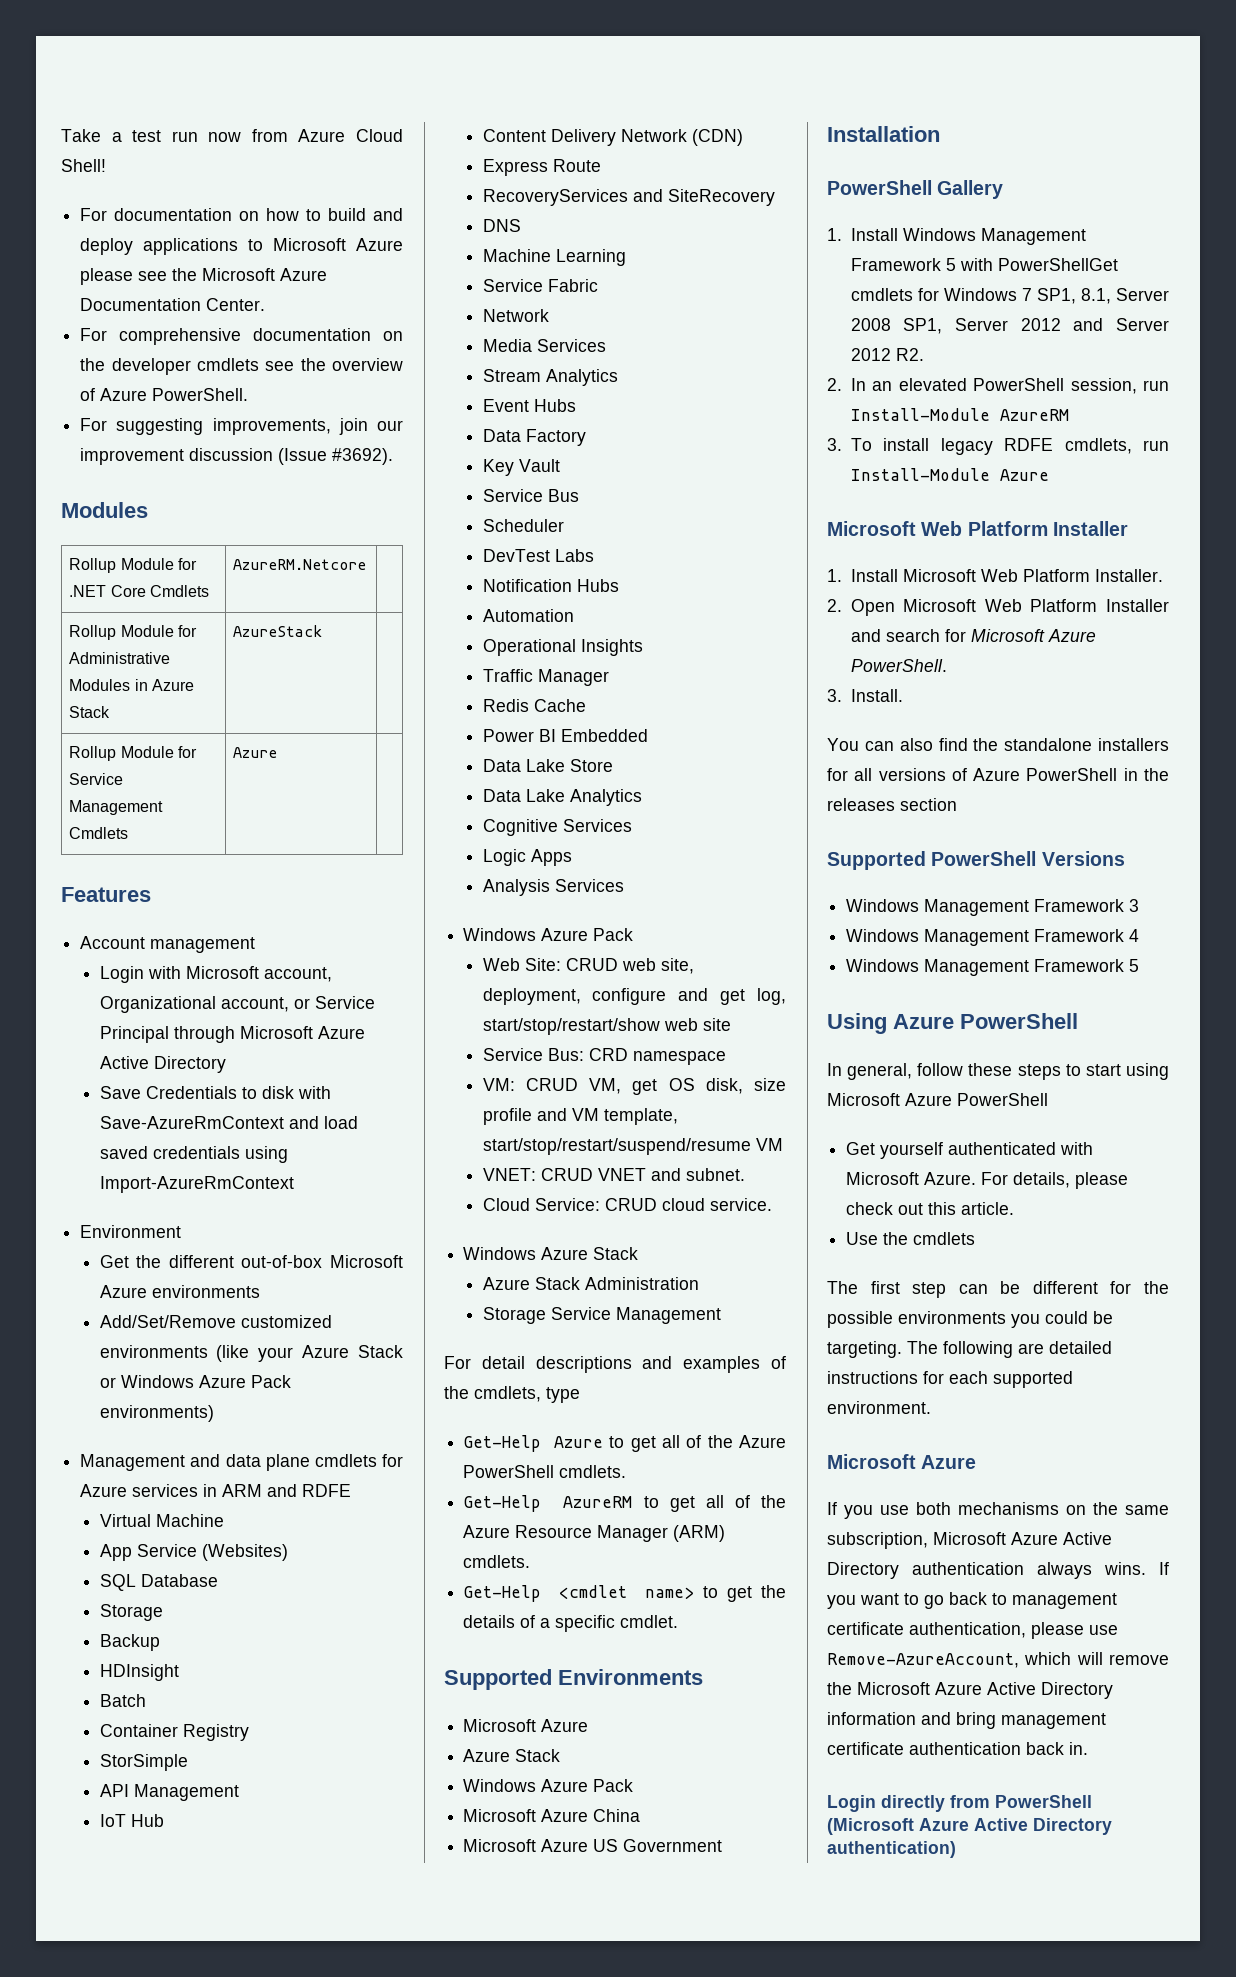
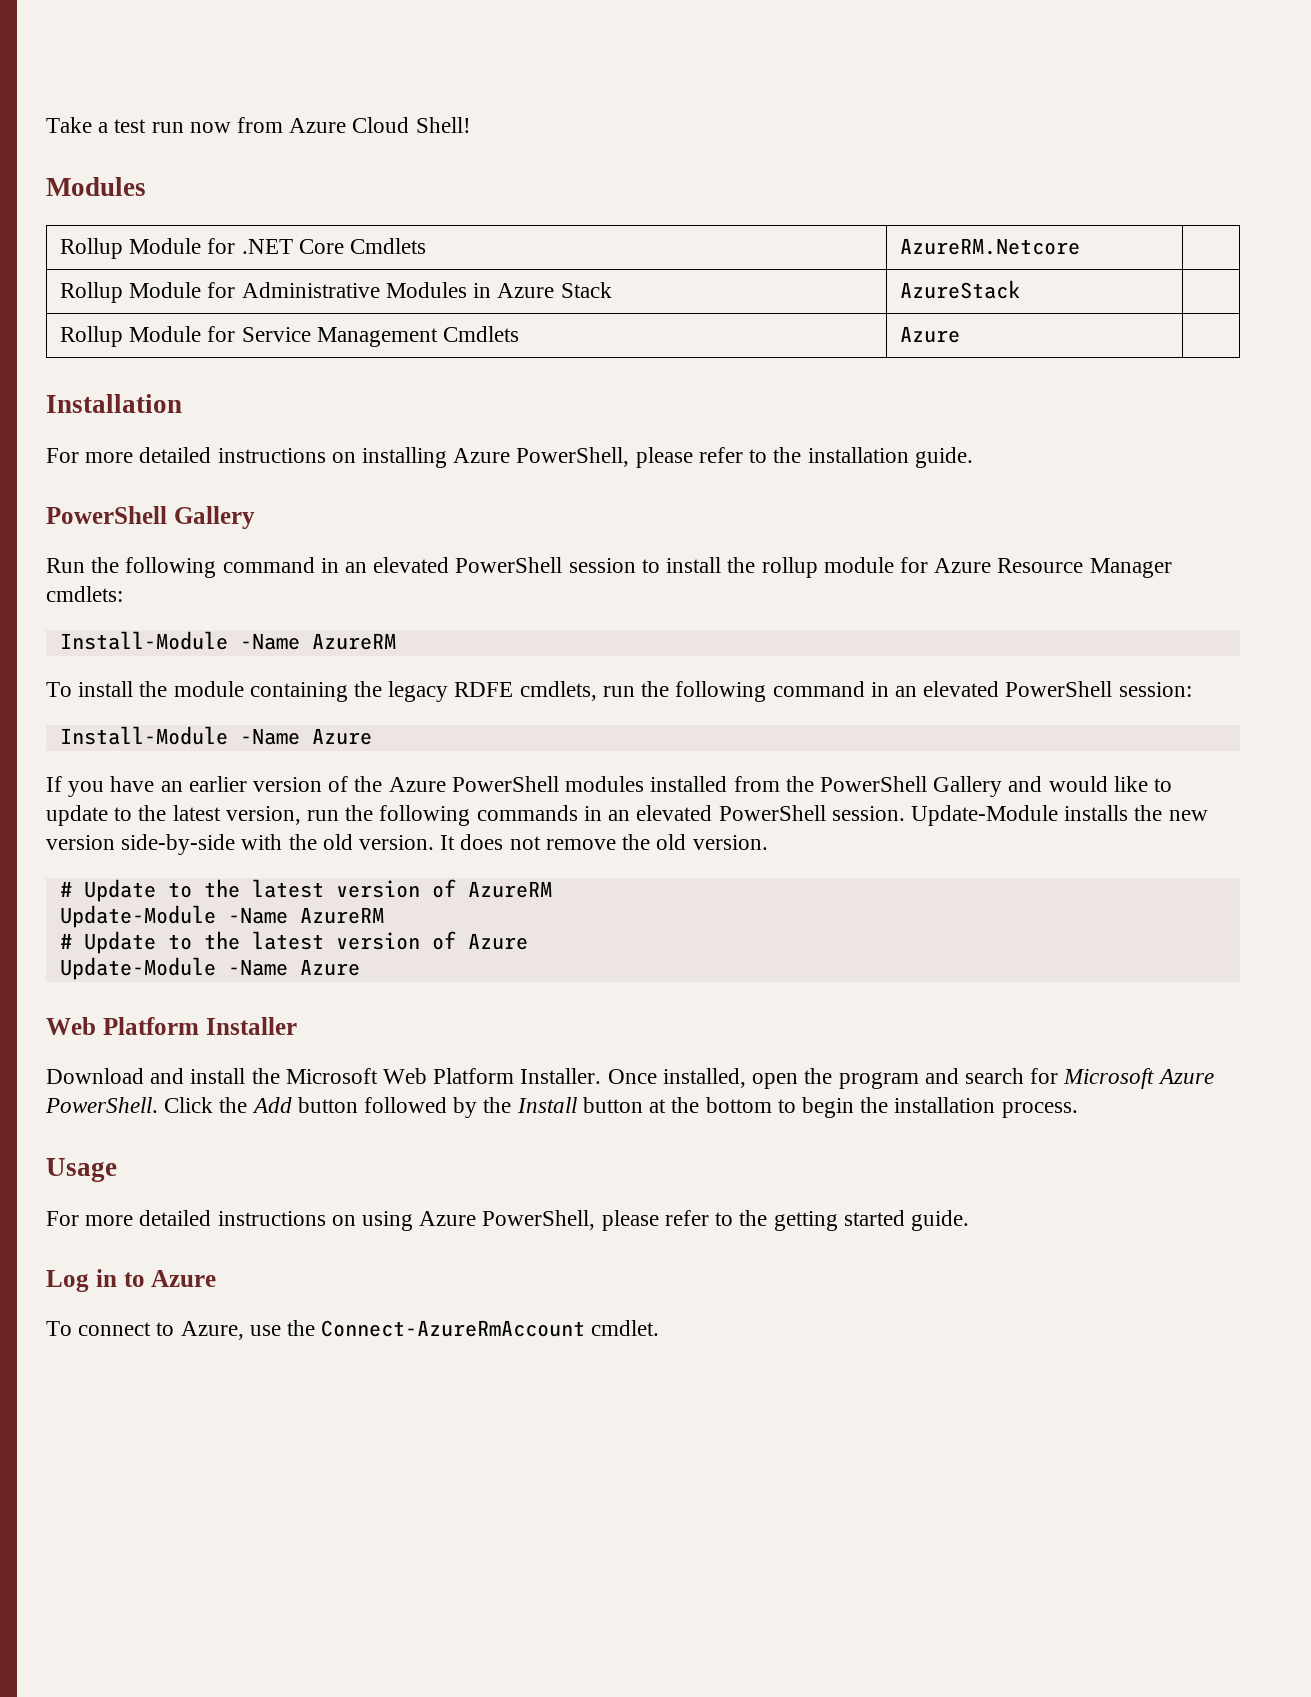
- For documentation on how to build and deploy applications to Microsoft Azure please see the Microsoft Azure Documentation Center.
- For comprehensive documentation on the developer cmdlets see the overview of Azure PowerShell.
- For suggesting improvements, join our improvement discussion (Issue #3692).
- Features
- Account management
- Login with Microsoft account, Organizational account, or Service Principal through Microsoft Azure Active Directory
- Save Credentials to disk with Save-AzureRmContext and load saved credentials using Import-AzureRmContext
- Environment
- Get the different out-of-box Microsoft Azure environments
- Add/Set/Remove customized environments (like your Azure Stack or Windows Azure Pack environments)
- Management and data plane cmdlets for Azure services in ARM and RDFE
- Virtual Machine
- App Service (Websites)
- SQL Database
- Storage
- Backup
- HDInsight
- Batch
- Container Registry
- StorSimple
- API Management
- IoT Hub
- Content Delivery Network (CDN)
- Express Route
- RecoveryServices and SiteRecovery
- DNS
- Machine Learning
- Service Fabric
- Network
- Media Services
- Stream Analytics
- Event Hubs
- Data Factory
- Key Vault
- Service Bus
- Scheduler
- DevTest Labs
- Notification Hubs
- Automation
- Operational Insights
- Traffic Manager
- Redis Cache
- Power BI Embedded
- Data Lake Store
- Data Lake Analytics
- Cognitive Services
- Logic Apps
- Analysis Services
- Windows Azure Pack
- Web Site: CRUD web site, deployment, configure and get log, start/stop/restart/show web site
- Service Bus: CRD namespace
- VM: CRUD VM, get OS disk, size profile and VM template, start/stop/restart/suspend/resume VM
- VNET: CRUD VNET and subnet.
- Cloud Service: CRUD cloud service.
- Windows Azure Stack
- Azure Stack Administration
- Storage Service Management
- For detail descriptions and examples of the cmdlets, type
- Get-Help Azure to get all of the Azure PowerShell cmdlets.
- Get-Help AzureRM to get all of the Azure Resource Manager (ARM) cmdlets.
- Get-Help <cmdlet name> to get the details of a specific cmdlet.
- Supported Environments
- Microsoft Azure
- Azure Stack
- Windows Azure Pack
- Microsoft Azure China
- Microsoft Azure US Government
  Installation
+ For more detailed instructions on installing Azure PowerShell, please refer to the installation guide.
  PowerShell Gallery
- 1. Install Windows Management Framework 5 with PowerShellGet cmdlets for Windows 7 SP1, 8.1, Server 2008 SP1, Server 2012 and Server 2012 R2.
- 2. In an elevated PowerShell session, run Install-Module AzureRM
- 3. To install legacy RDFE cmdlets, run Install-Module Azure
- Microsoft Web Platform Installer
+ Run the following command in an elevated PowerShell session to install the rollup module for Azure Resource Manager cmdlets:
+ Install-Module -Name AzureRM
+ To install the module containing the legacy RDFE cmdlets, run the following command in an elevated PowerShell session:
+ Install-Module -Name Azure
+ If you have an earlier version of the Azure PowerShell modules installed from the PowerShell Gallery and would like to update to the latest version, run the following commands in an elevated PowerShell session. Update-Module installs the new version side-by-side with the old version. It does not remove the old version.
+ # Update to the latest version of AzureRM
+ Update-Module -Name AzureRM
+ # Update to the latest version of Azure
+ Update-Module -Name Azure
+ Web Platform Installer
- 1. Install Microsoft Web Platform Installer.
- 2. Open Microsoft Web Platform Installer and search for Microsoft Azure PowerShell.
- 3. Install.
- You can also find the standalone installers for all versions of Azure PowerShell in the releases section
- Supported PowerShell Versions
- Windows Management Framework 3
- Windows Management Framework 4
- Windows Management Framework 5
- Using Azure PowerShell
- In general, follow these steps to start using Microsoft Azure PowerShell
- Get yourself authenticated with Microsoft Azure. For details, please check out this article.
- Use the cmdlets
- The first step can be different for the possible environments you could be targeting. The following are detailed instructions for each supported environment.
- Microsoft Azure
- If you use both mechanisms on the same subscription, Microsoft Azure Active Directory authentication always wins. If you want to go back to management certificate authentication, please use Remove-AzureAccount, which will remove the Microsoft Azure Active Directory information and bring management certificate authentication back in.
- Login directly from PowerShell (Microsoft Azure Active Directory authentication)
+ Download and install the Microsoft Web Platform Installer. Once installed, open the program and search for Microsoft Azure PowerShell. Click the Add button followed by the Install button at the bottom to begin the installation process.
+ Usage
+ For more detailed instructions on using Azure PowerShell, please refer to the getting started guide.
+ Log in to Azure
+ To connect to Azure, use the Connect-AzureRmAccount cmdlet.

